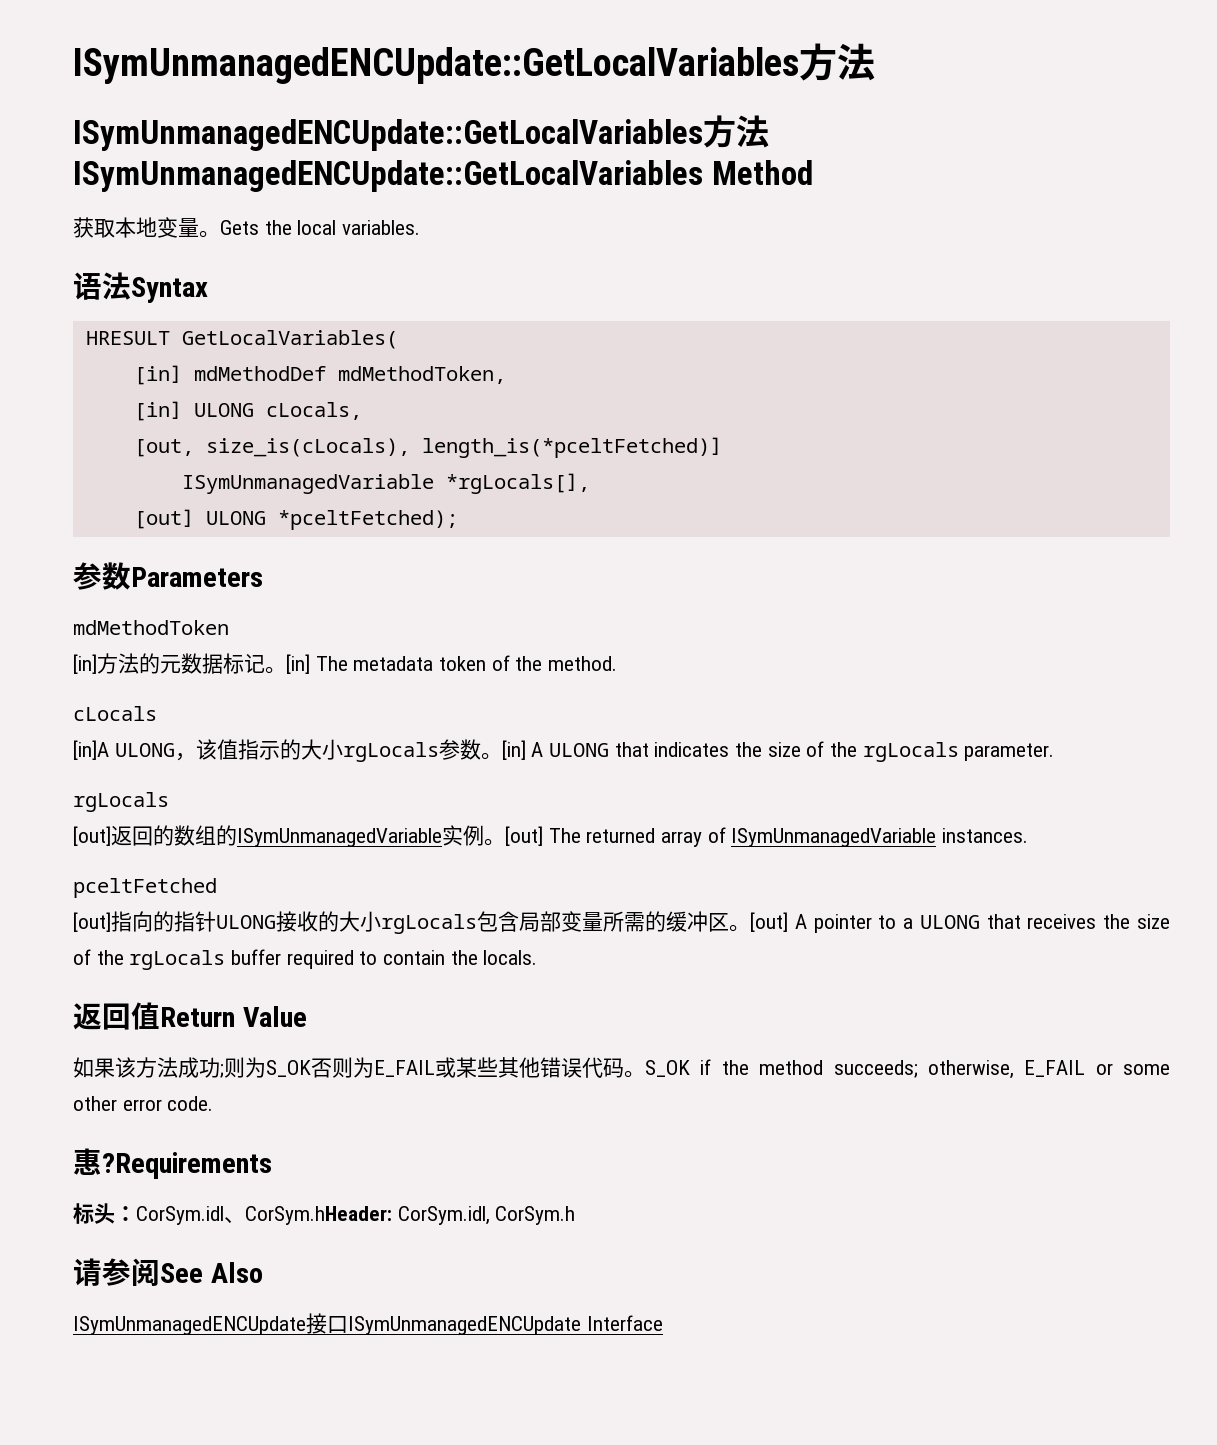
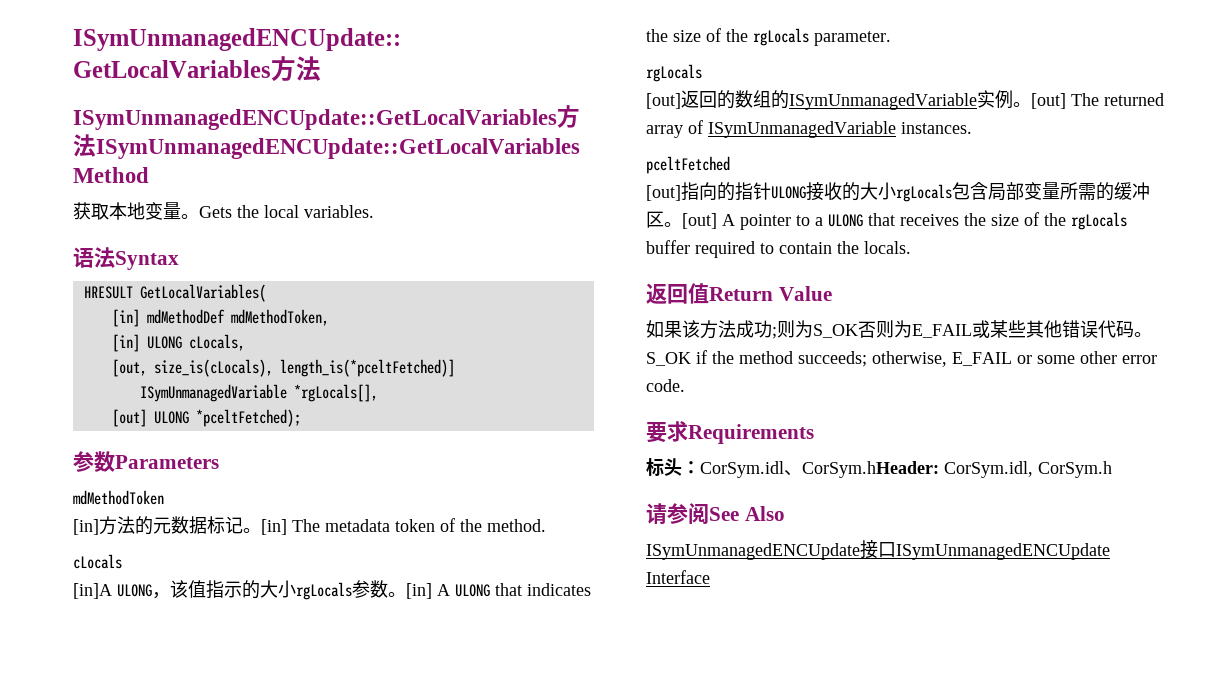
- 惠?Requirements
+ 要求Requirements

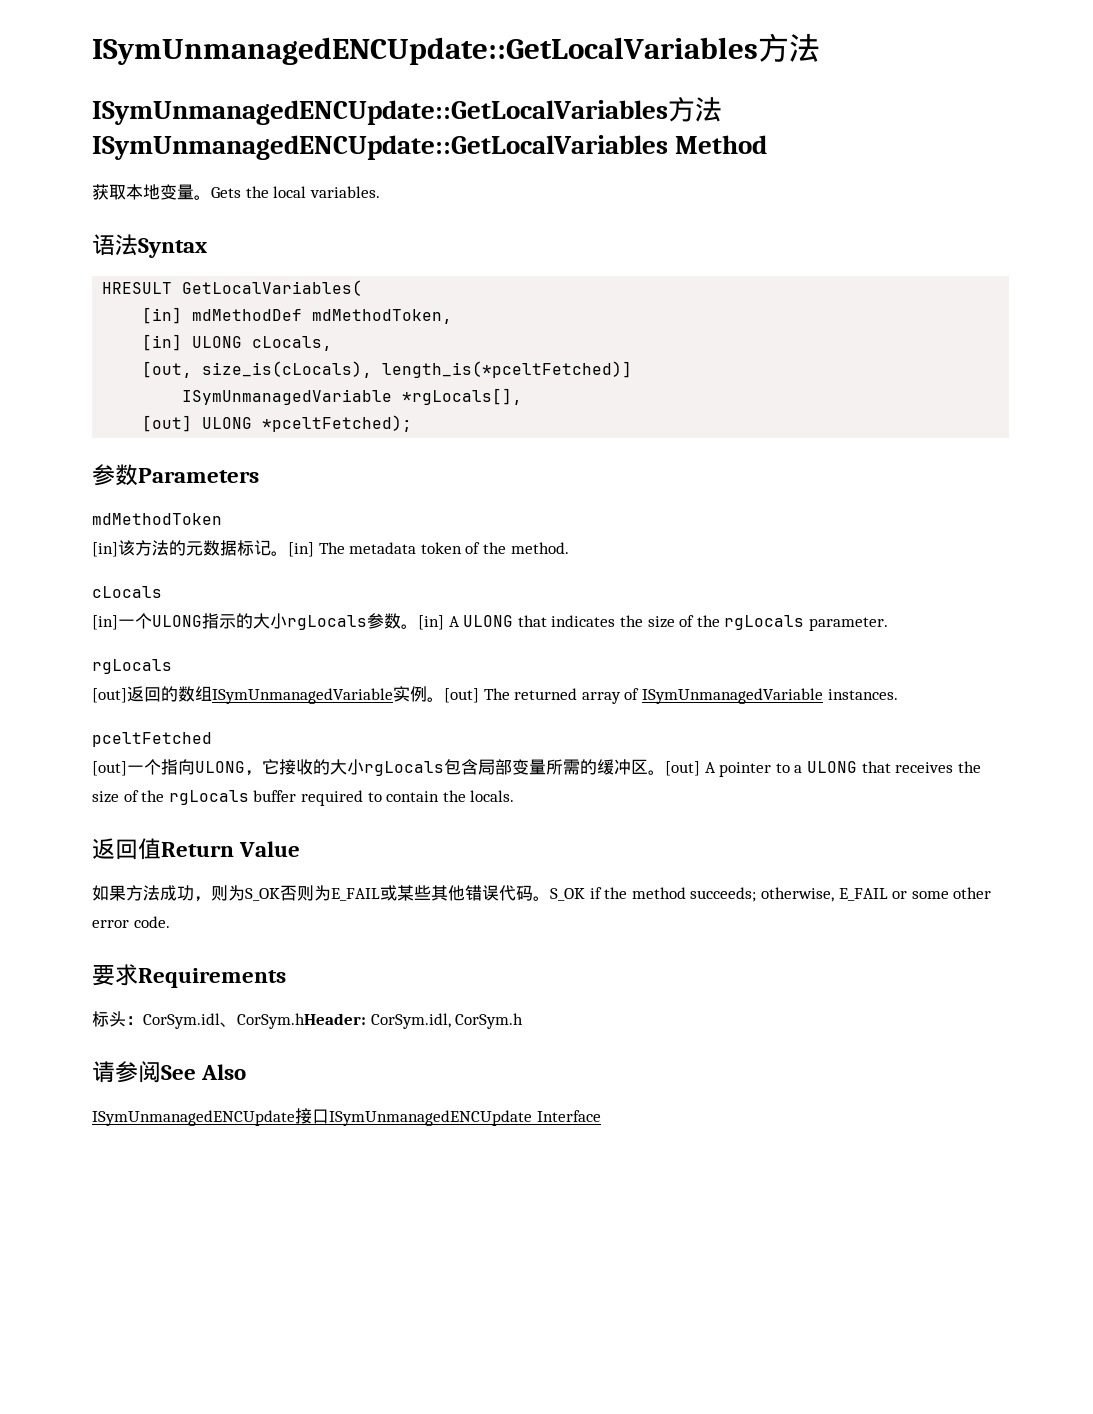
- [in]方法的元数据标记。
+ [in]该方法的元数据标记。
- [in]A ULONG，该值指示的大小rgLocals参数。
+ [in]一个ULONG指示的大小rgLocals参数。
- [out]返回的数组的ISymUnmanagedVariable实例。
+ [out]返回的数组ISymUnmanagedVariable实例。
- [out]指向的指针ULONG接收的大小rgLocals包含局部变量所需的缓冲区。
+ [out]一个指向ULONG，它接收的大小rgLocals包含局部变量所需的缓冲区。
- 如果该方法成功;则为S_OK否则为E_FAIL或某些其他错误代码。
+ 如果方法成功，则为S_OK否则为E_FAIL或某些其他错误代码。

